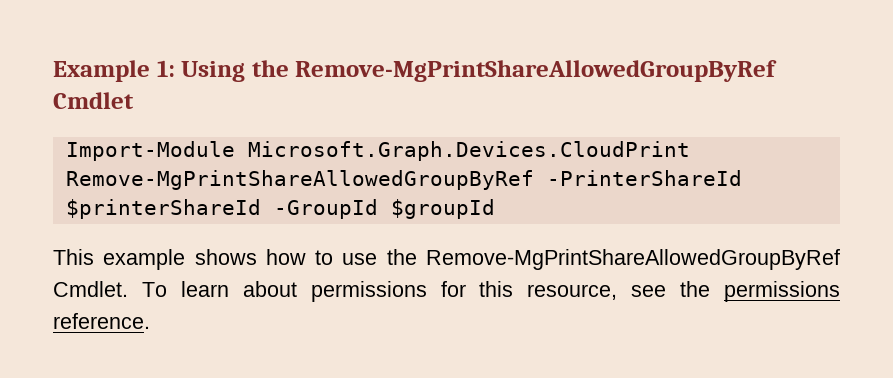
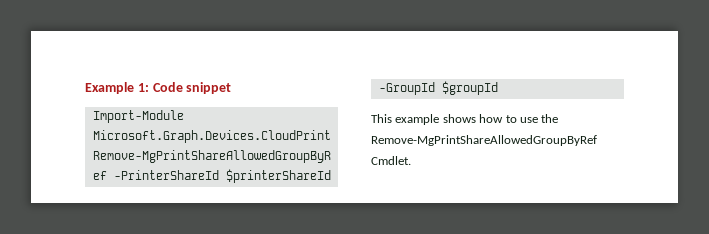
- Example 1: Using the Remove-MgPrintShareAllowedGroupByRef Cmdlet
+ Example 1: Code snippet
- To learn about permissions for this resource, see the permissions reference.

